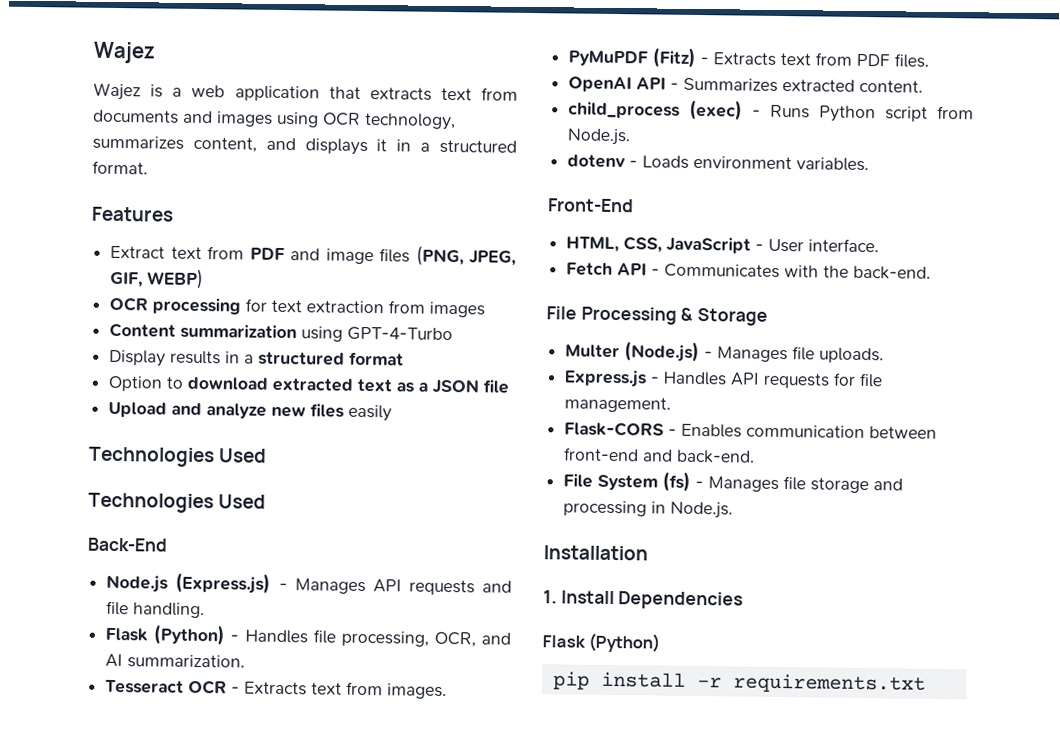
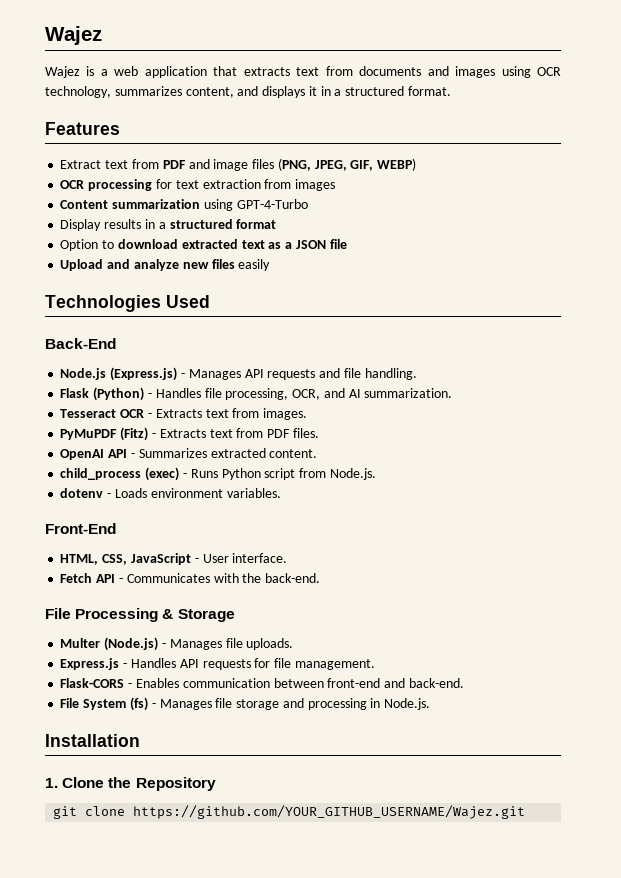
  Upload and analyze new files easily
- Technologies Used
- 1. Install Dependencies
- Flask (Python)
- pip install -r requirements.txt
+ 1. Clone the Repository
+ git clone https://github.com/YOUR_GITHUB_USERNAME/Wajez.git

